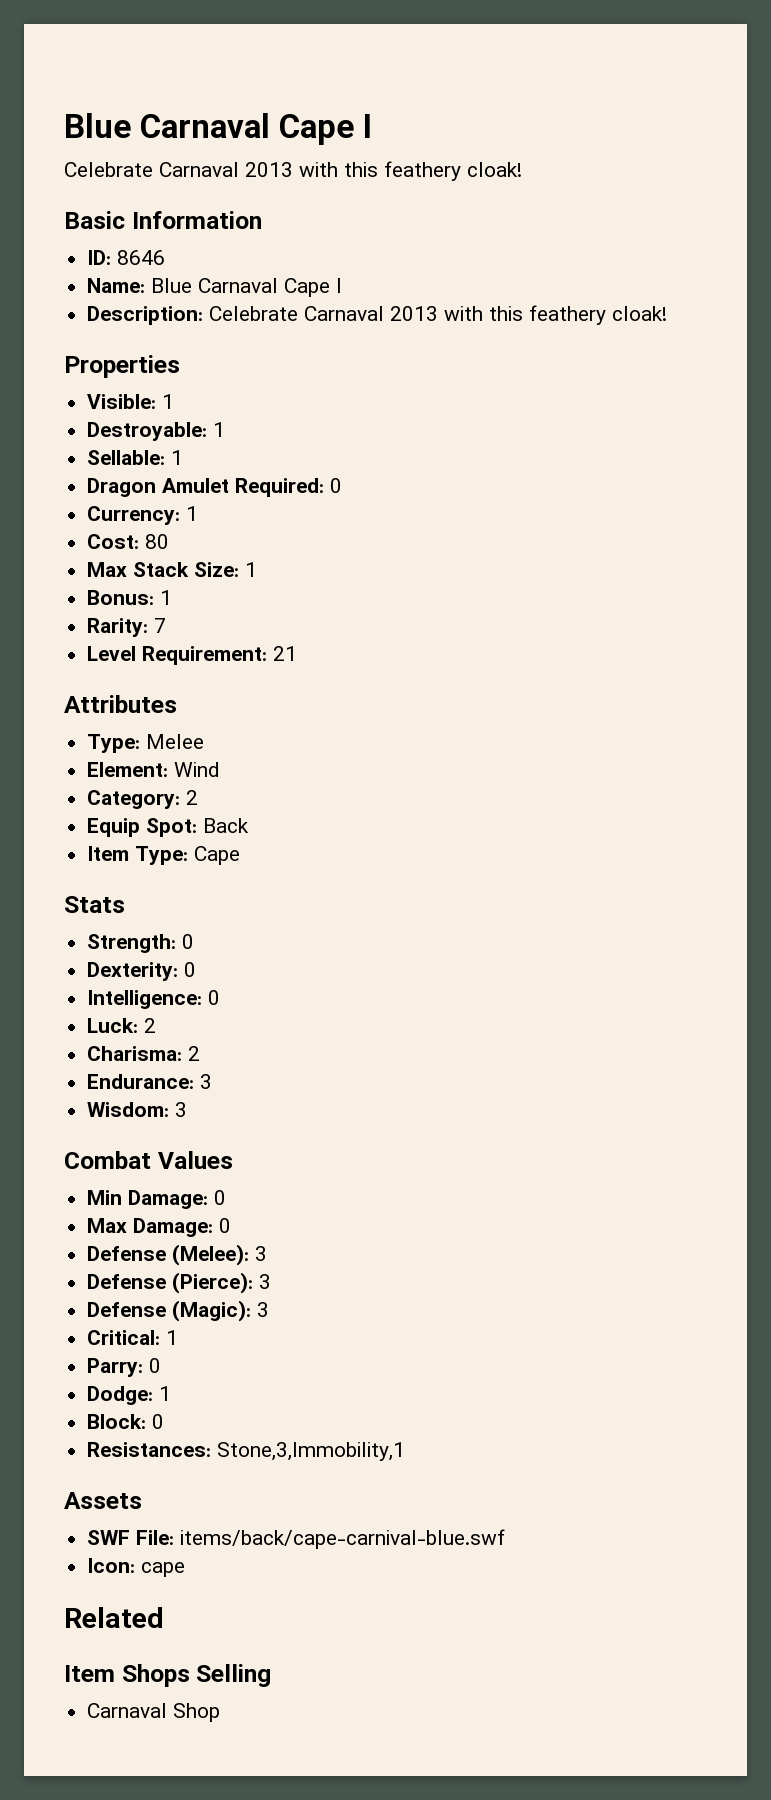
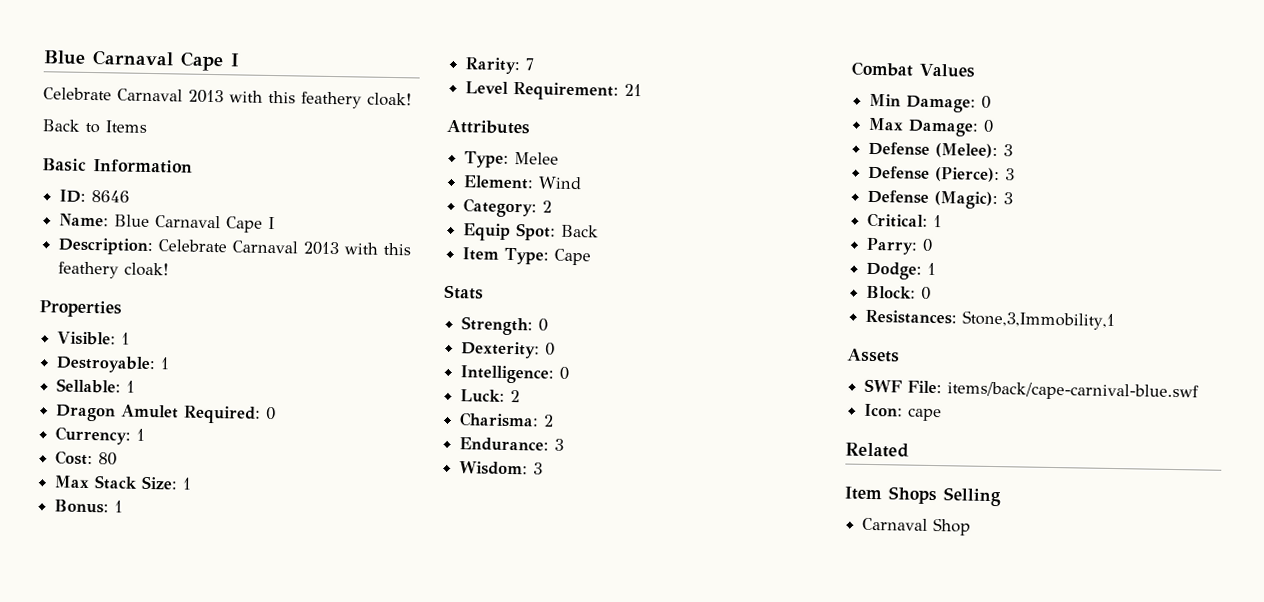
+ Back to Items

